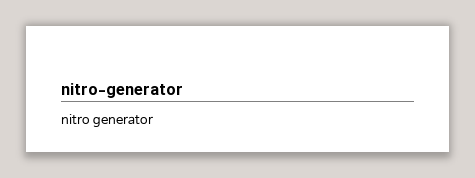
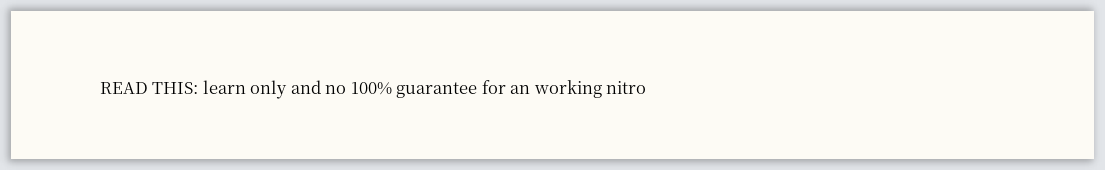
- nitro-generator
- nitro generator
+ READ THIS: learn only and no 100% guarantee for an working nitro

